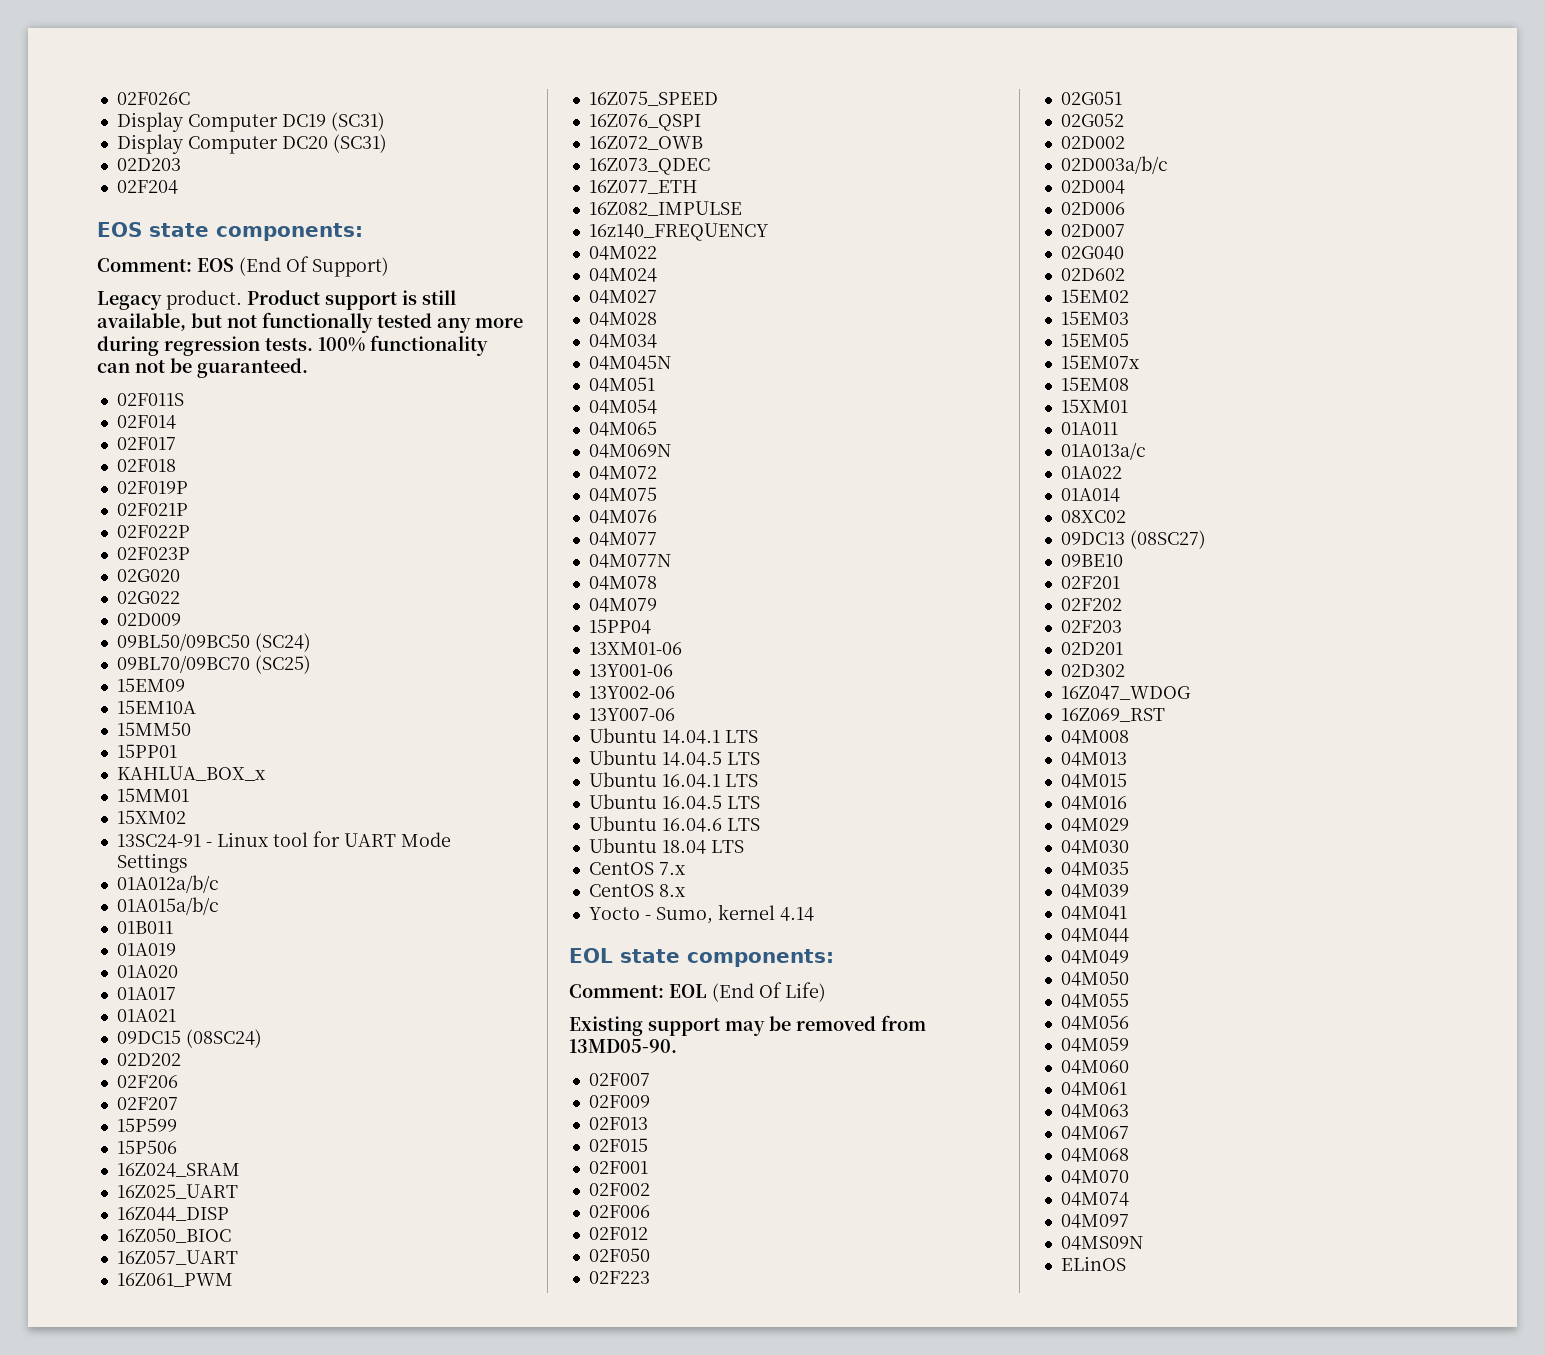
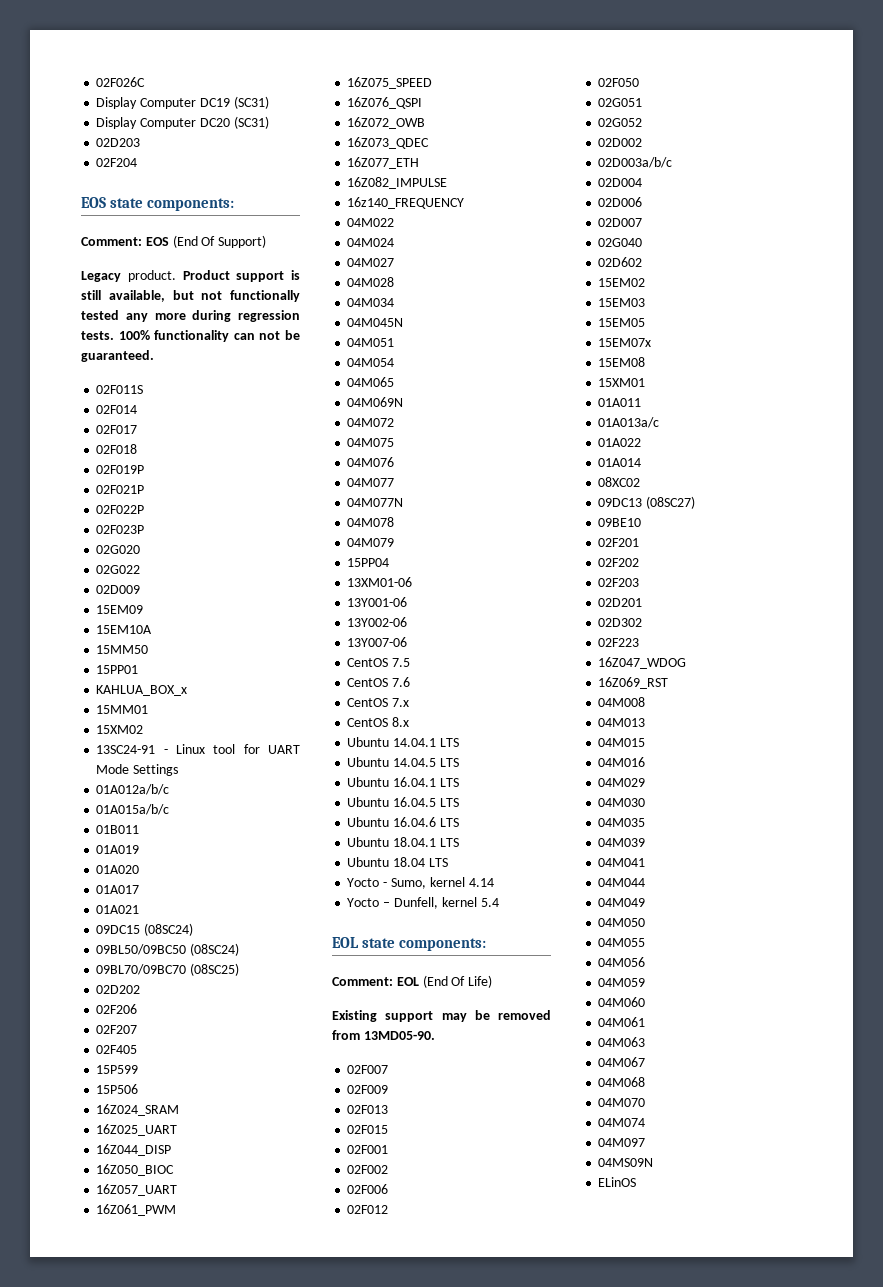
- 09BL50/09BC50 (SC24)
- 09BL70/09BC70 (SC25)
+ 09BL50/09BC50 (08SC24)
+ 09BL70/09BC70 (08SC25)
+ 02F405
+ CentOS 7.5
+ CentOS 7.6
+ CentOS 7.x
+ CentOS 8.x
+ Ubuntu 18.04.1 LTS
- CentOS 7.x
- CentOS 8.x
+ Yocto – Dunfell, kernel 5.4
- 02F223
+ 02F223

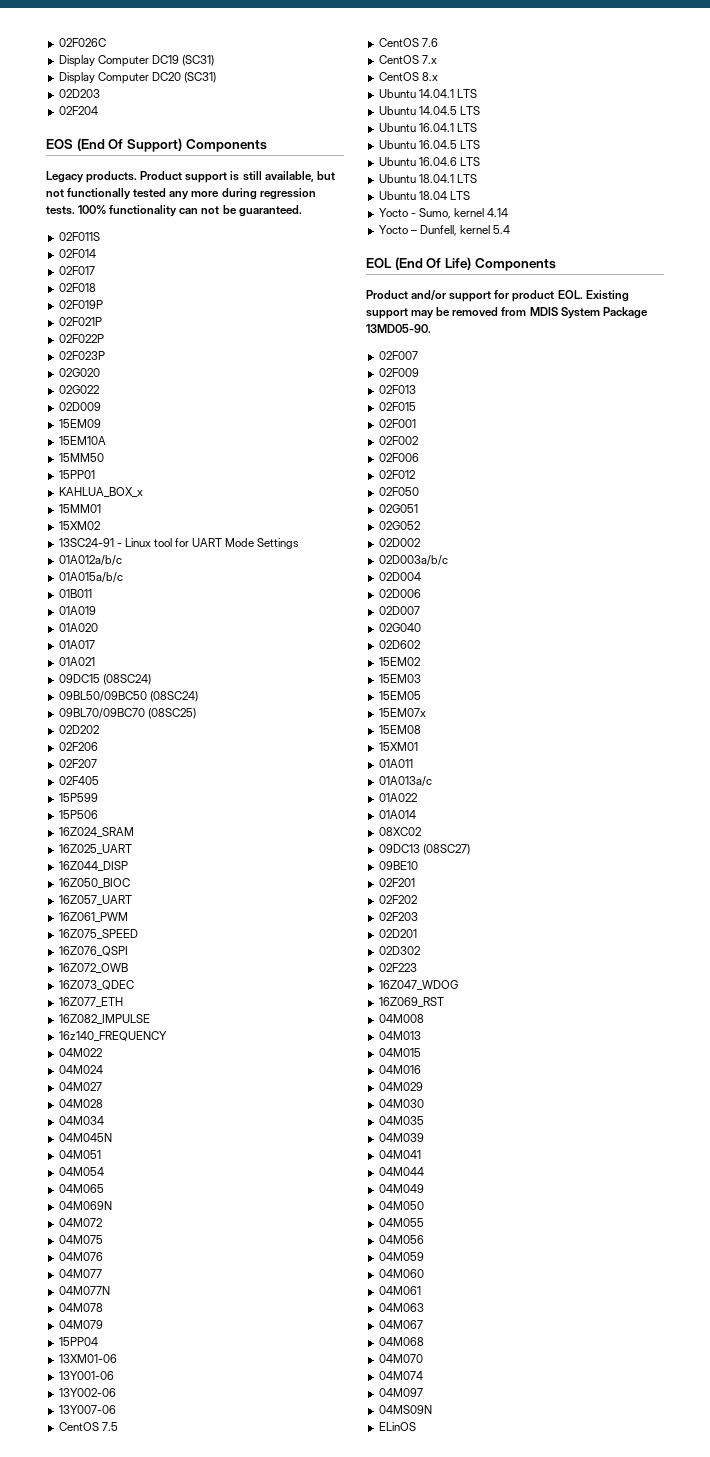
- EOS state components:
- Comment: EOS (End Of Support)
+ EOS (End Of Support) Components
- Legacy product.
+ Legacy products.
- EOL state components:
- Comment: EOL (End Of Life)
- Existing support may be removed from 13MD05-90.
+ EOL (End Of Life) Components
+ Product and/or support for product EOL. Existing support may be removed from MDIS System Package 13MD05-90.

